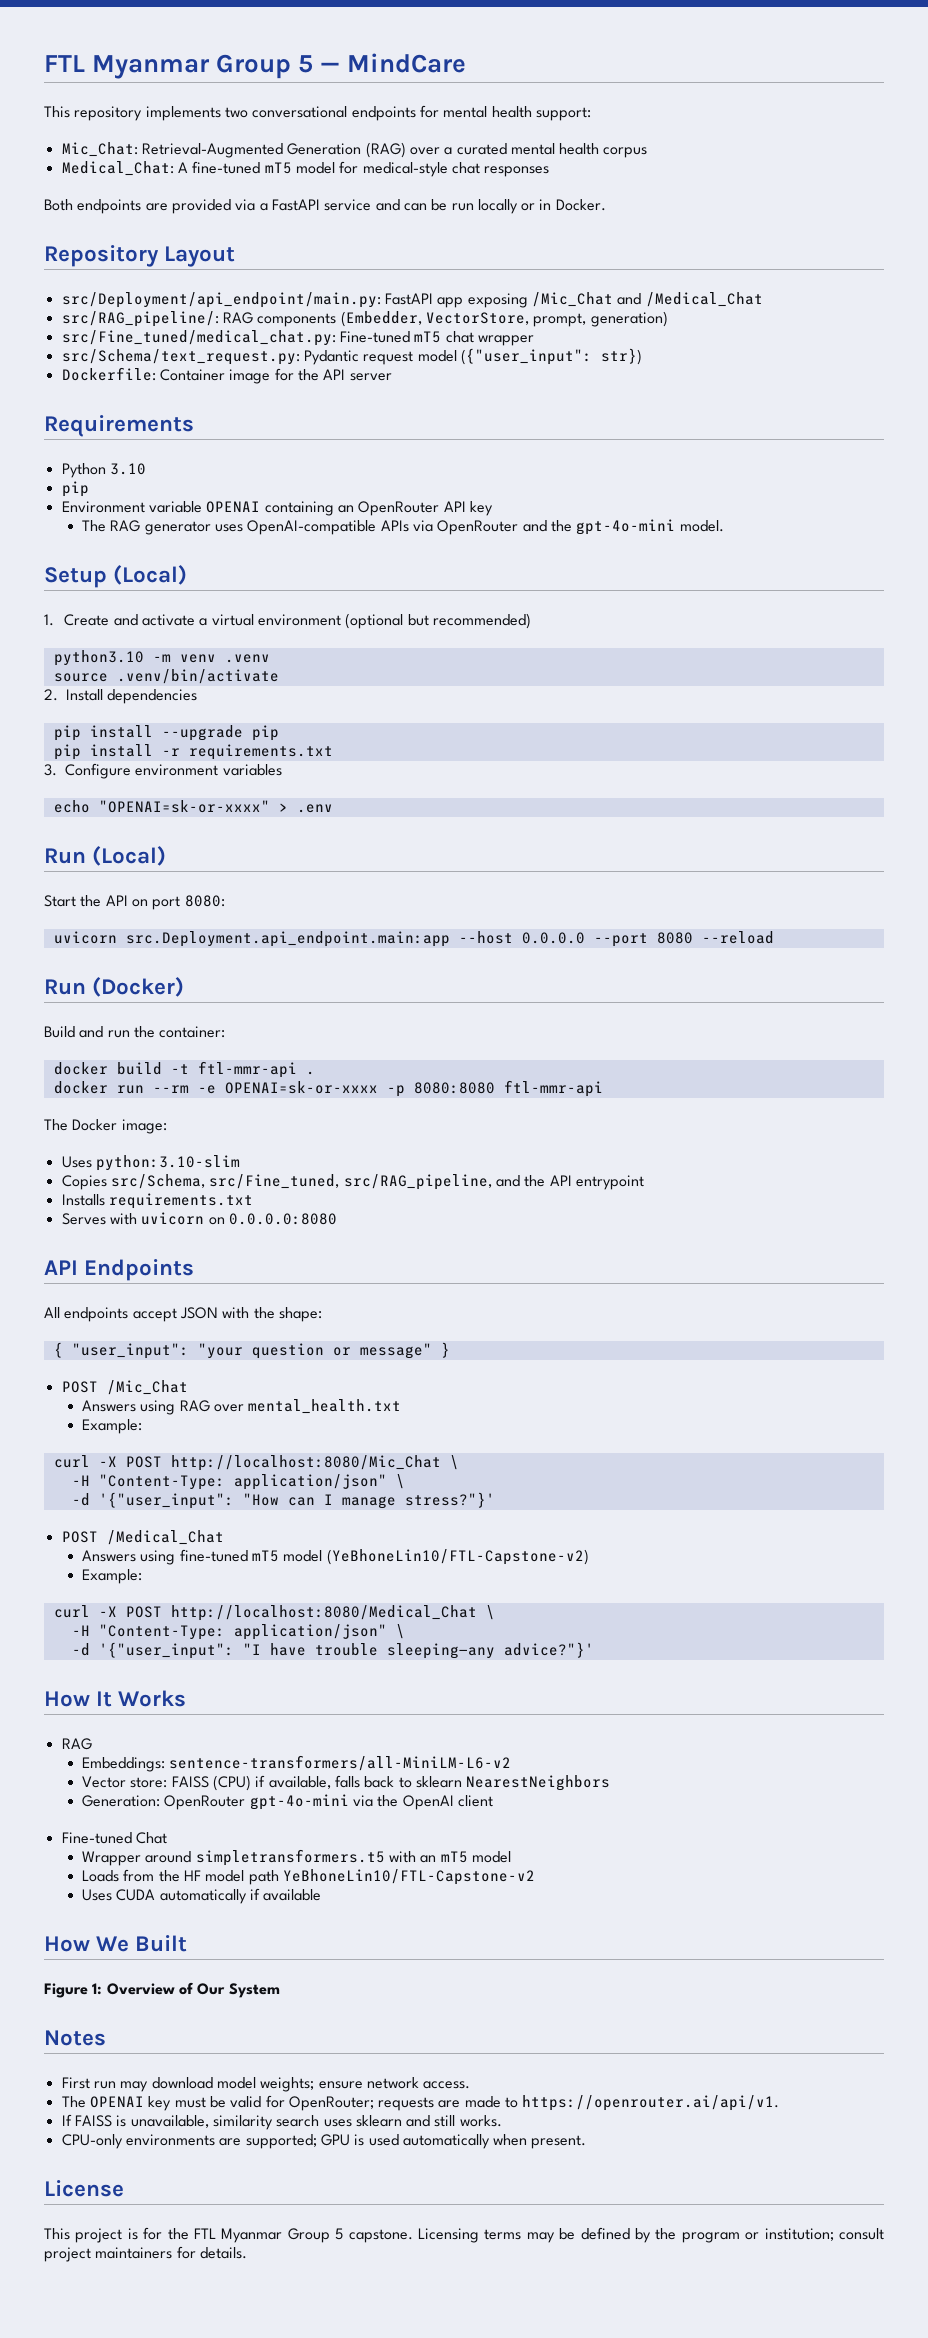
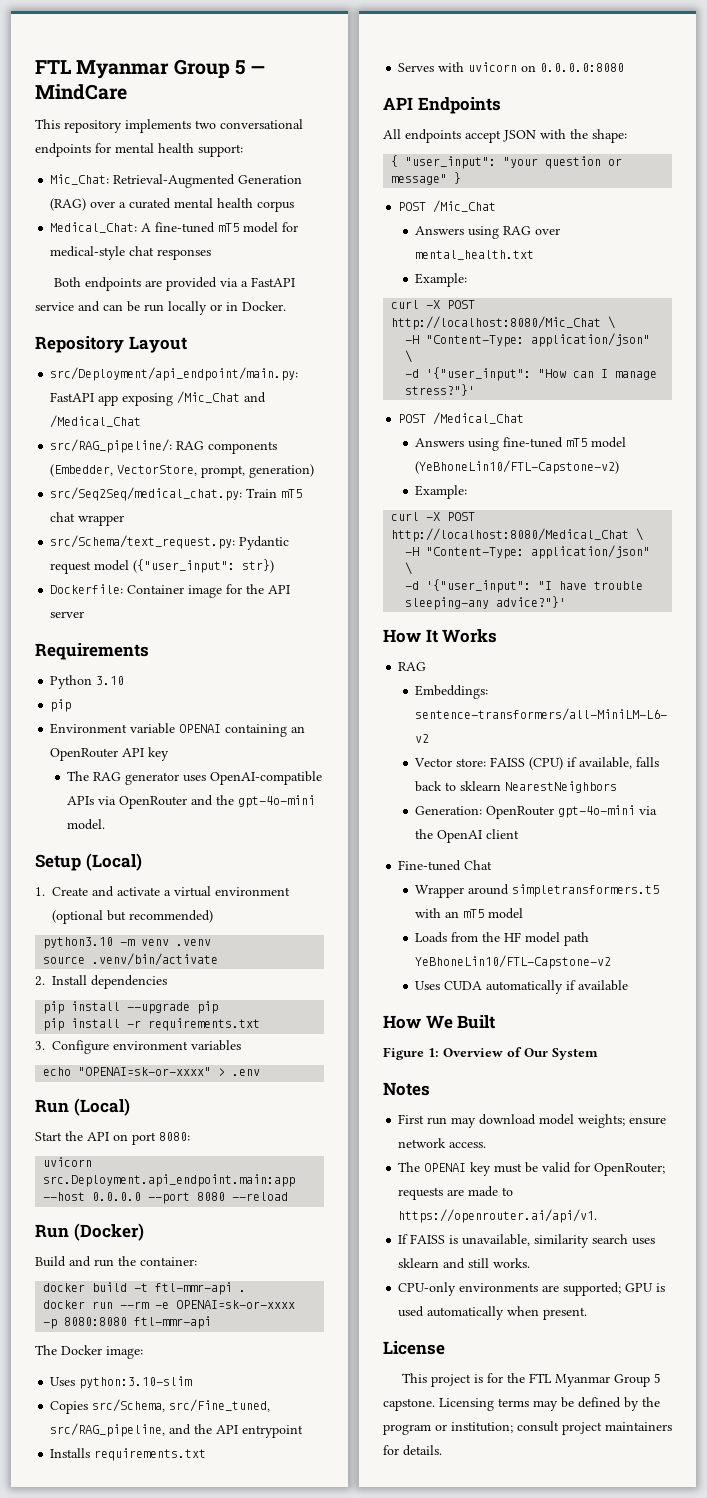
- src/Fine_tuned/medical_chat.py: Fine-tuned mT5 chat wrapper
+ src/Seq2Seq/medical_chat.py: Train mT5 chat wrapper

